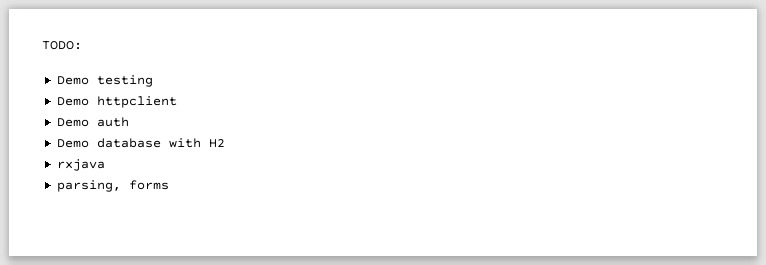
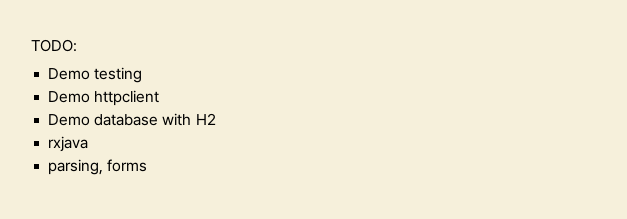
- Demo auth

